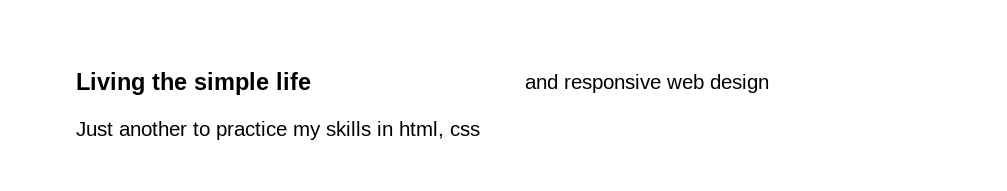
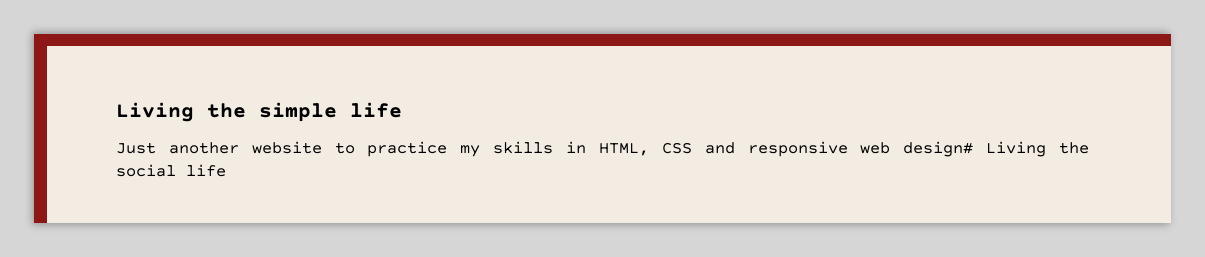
- Just another to practice my skills in html, css and responsive web design
+ Just another website to practice my skills in HTML, CSS and responsive web design# Living the social life

